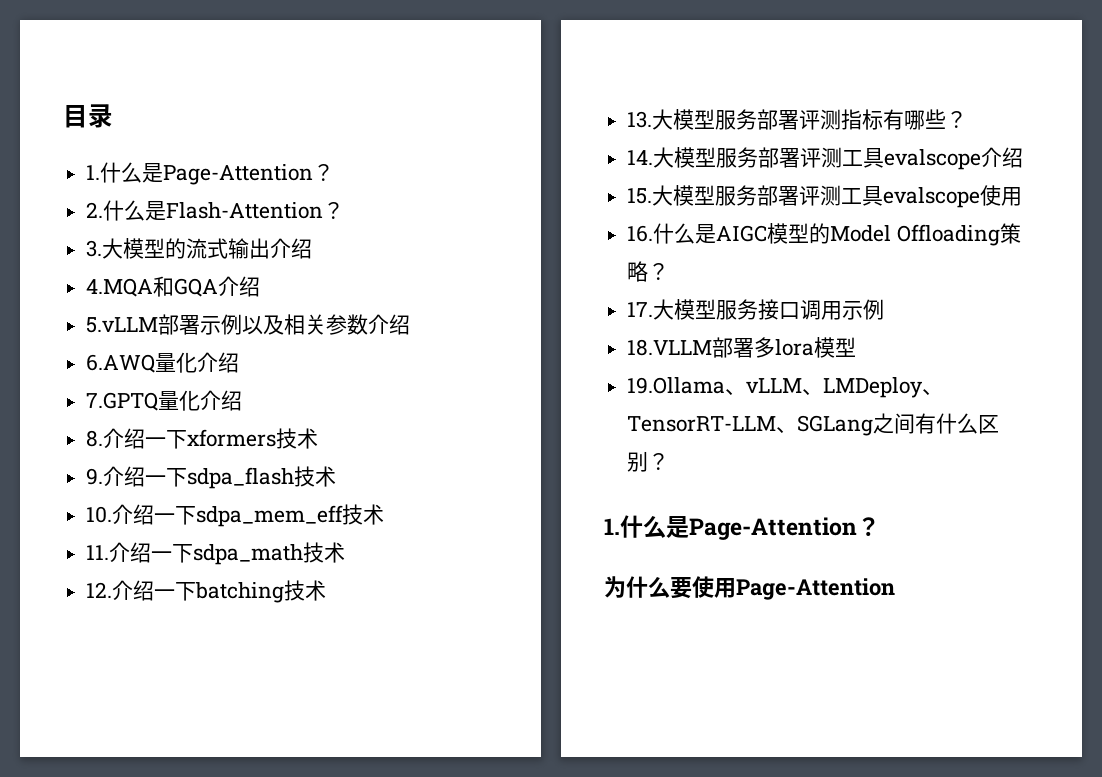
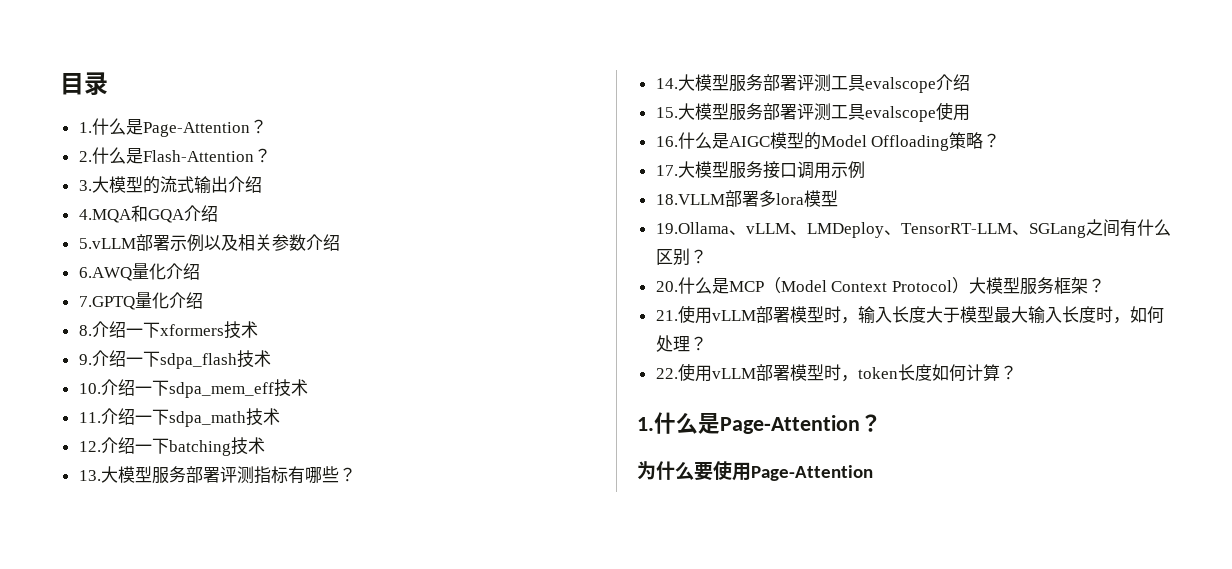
+ 20.什么是MCP（Model Context Protocol）大模型服务框架？
+ 21.使用vLLM部署模型时，输入长度大于模型最大输入长度时，如何处理？
+ 22.使用vLLM部署模型时，token长度如何计算？

